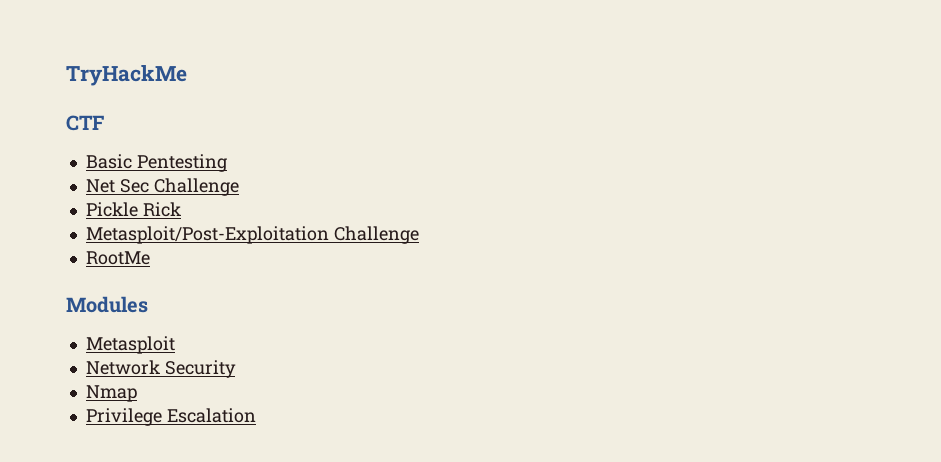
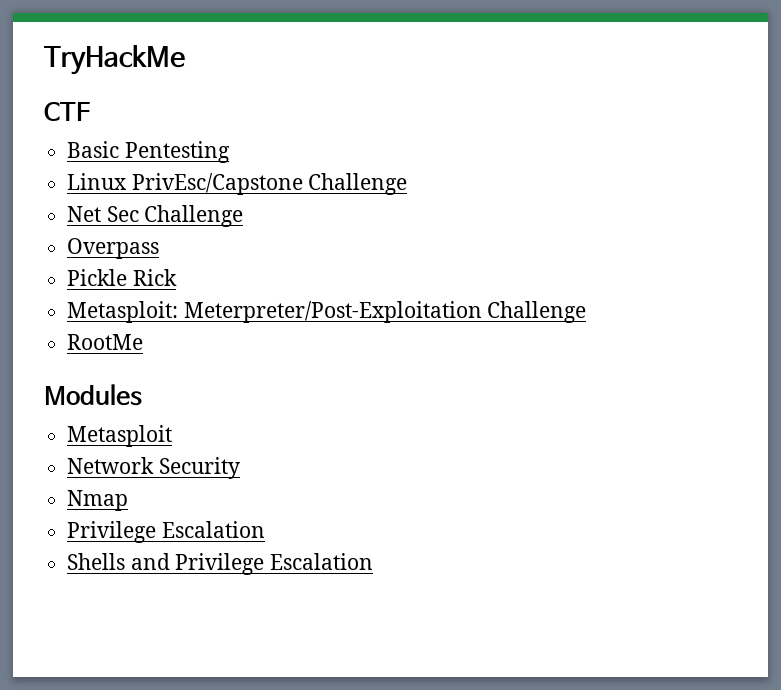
+ Linux PrivEsc/Capstone Challenge
+ Overpass
- Metasploit/Post-Exploitation Challenge
+ Metasploit: Meterpreter/Post-Exploitation Challenge
+ Shells and Privilege Escalation

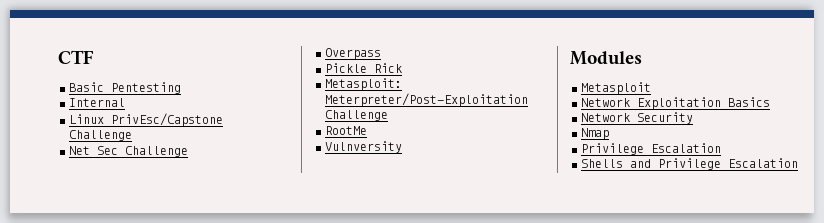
- TryHackMe
+ Internal
+ Vulnversity
+ Network Exploitation Basics

